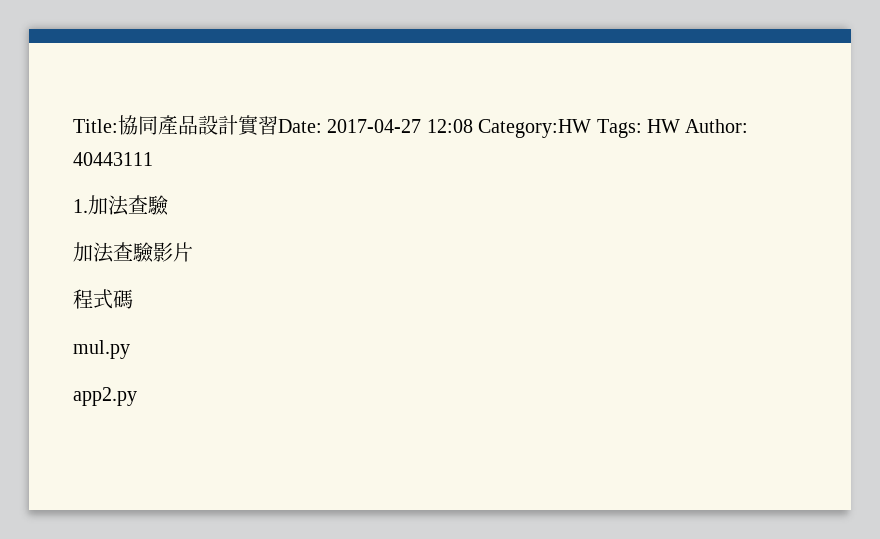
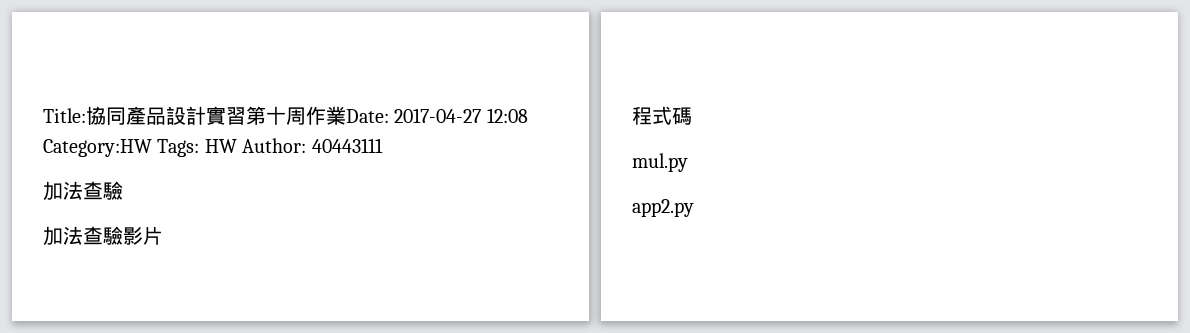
- Title:協同產品設計實習Date: 2017-04-27 12:08 Category:HW Tags: HW Author: 40443111
- 1.加法查驗
+ Title:協同產品設計實習第十周作業Date: 2017-04-27 12:08 Category:HW Tags: HW Author: 40443111
+ 加法查驗

